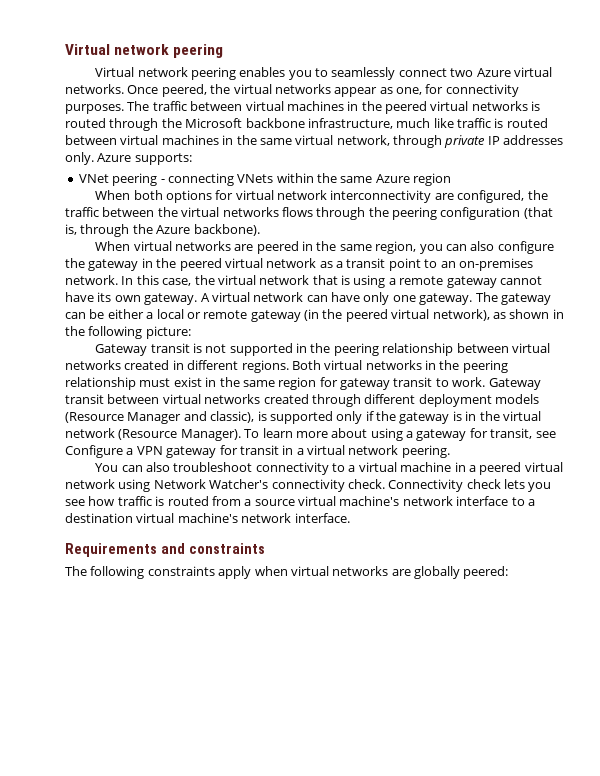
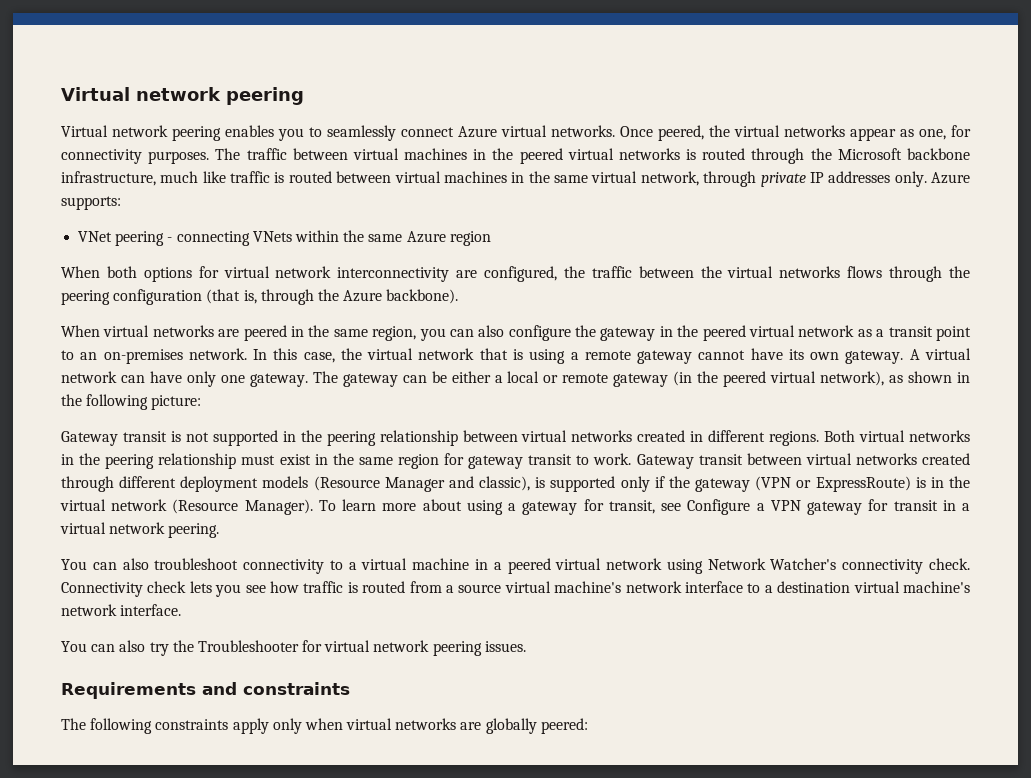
- Virtual network peering enables you to seamlessly connect two Azure virtual networks.
+ Virtual network peering enables you to seamlessly connect Azure virtual networks.
- Gateway transit between virtual networks created through different deployment models (Resource Manager and classic), is supported only if the gateway is in the virtual network (Resource Manager).
+ Gateway transit between virtual networks created through different deployment models (Resource Manager and classic), is supported only if the gateway (VPN or ExpressRoute) is in the virtual network (Resource Manager).
+ You can also try the Troubleshooter for virtual network peering issues.
- The following constraints apply when virtual networks are globally peered:
+ The following constraints apply only when virtual networks are globally peered:

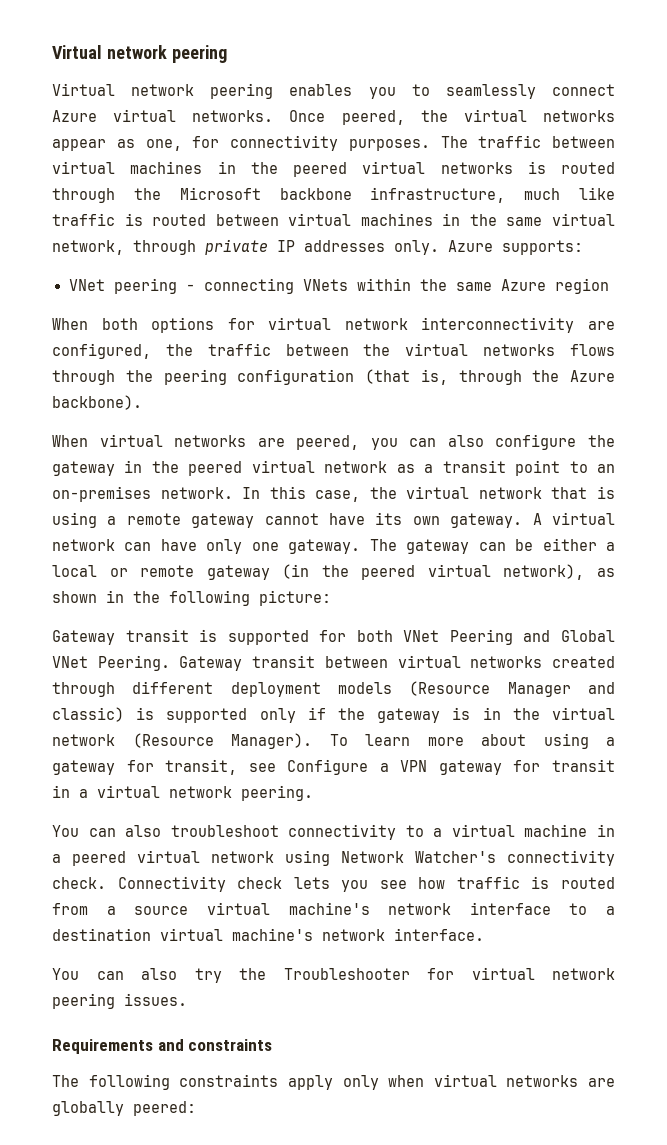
- When virtual networks are peered in the same region, you can also configure the gateway in the peered virtual network as a transit point to an on-premises network.
+ When virtual networks are peered, you can also configure the gateway in the peered virtual network as a transit point to an on-premises network.
- Gateway transit is not supported in the peering relationship between virtual networks created in different regions. Both virtual networks in the peering relationship must exist in the same region for gateway transit to work.
+ Gateway transit is supported for both VNet Peering and Global VNet Peering.
- Gateway transit between virtual networks created through different deployment models (Resource Manager and classic), is supported only if the gateway (VPN or ExpressRoute) is in the virtual network (Resource Manager).
+ Gateway transit between virtual networks created through different deployment models (Resource Manager and classic) is supported only if the gateway is in the virtual network (Resource Manager).

